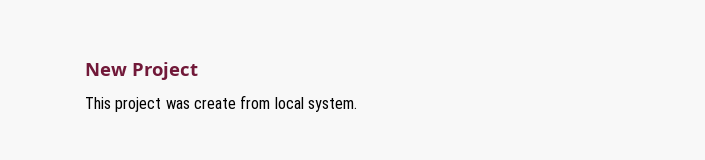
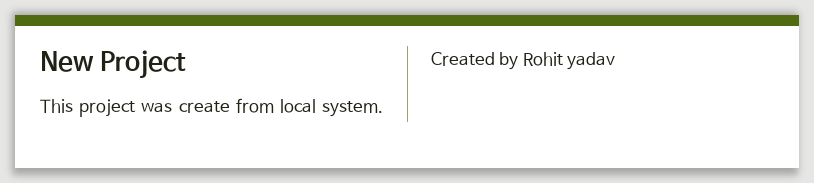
+ Created by Rohit yadav

